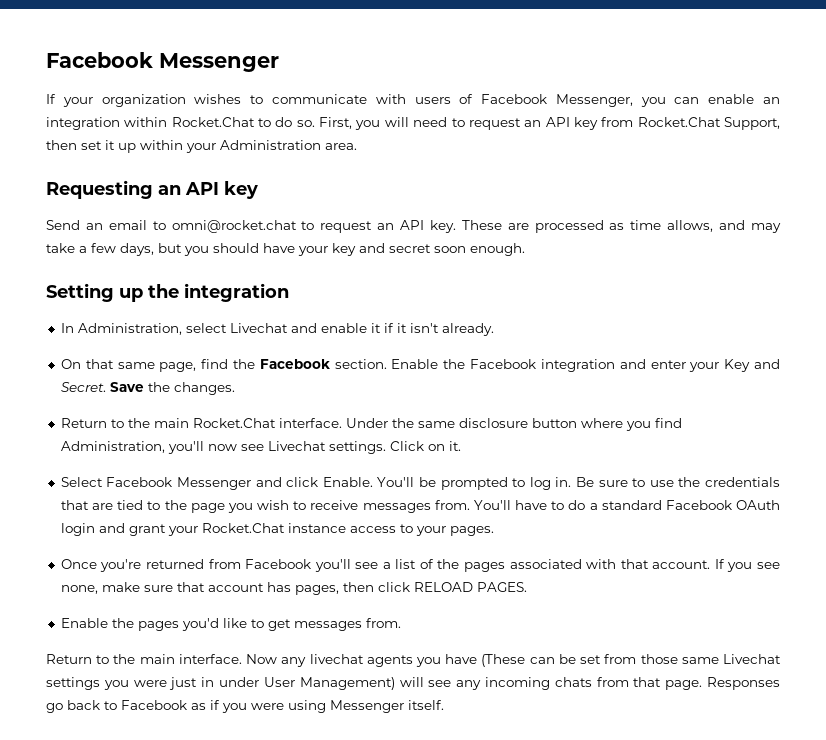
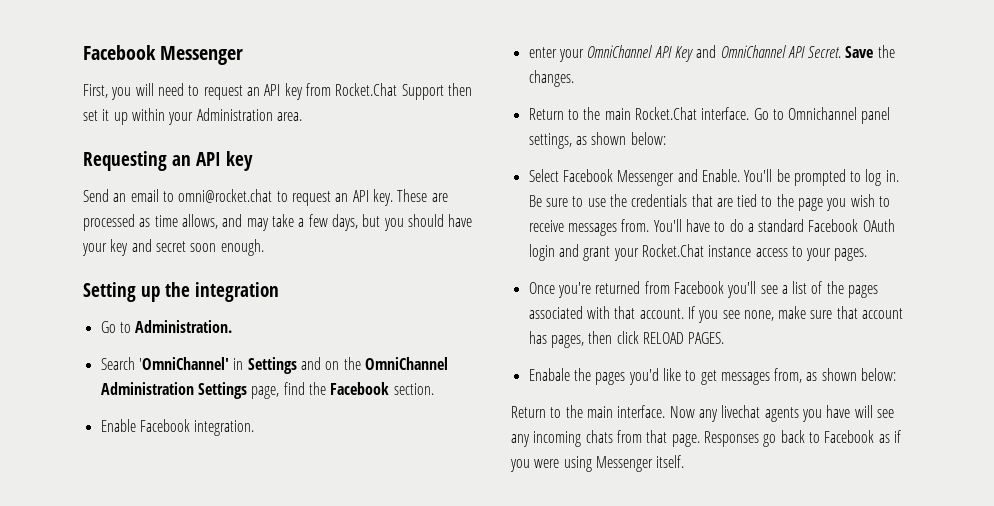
- If your organization wishes to communicate with users of Facebook Messenger, you can enable an integration within Rocket.Chat to do so. First, you will need to request an API key from Rocket.Chat Support, then set it up within your Administration area.
+ First, you will need to request an API key from Rocket.Chat Support then set it up within your Administration area.
- In Administration, select Livechat and enable it if it isn't already.
- On that same page, find the Facebook section. Enable the Facebook integration and enter your Key and Secret.
+ Go to Administration.
+ Search 'OmniChannel' in Settings and on the OmniChannel Administration Settings page, find the Facebook section.
+ Enable Facebook integration.
+ enter your OmniChannel API Key and OmniChannel API Secret.
- Under the same disclosure button where you find Administration, you'll now see Livechat settings. Click on it.
+ Go to Omnichannel panel settings, as shown below:
- Select Facebook Messenger and click Enable.
+ Select Facebook Messenger and Enable.
- Enable the pages you'd like to get messages from.
+ Enabale the pages you'd like to get messages from, as shown below:
- Now any livechat agents you have (These can be set from those same Livechat settings you were just in under User Management) will see any incoming chats from that page.
+ Now any livechat agents you have will see any incoming chats from that page.

